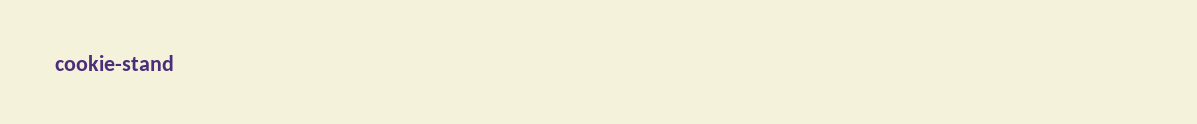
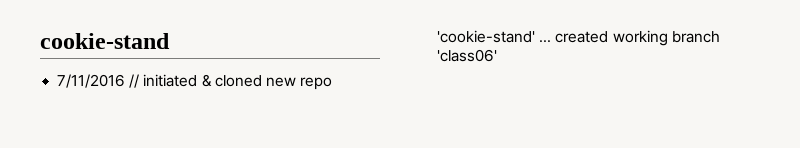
+ 7/11/2016 // initiated & cloned new repo 'cookie-stand' ... created working branch 'class06'

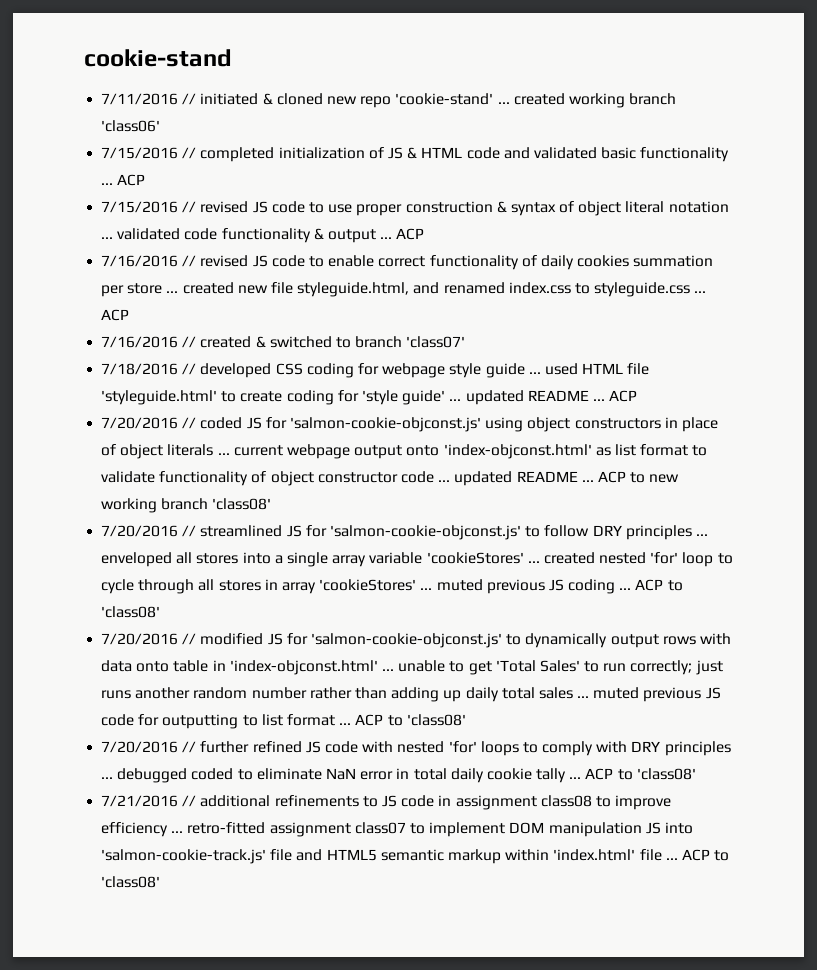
+ 7/15/2016 // completed initialization of JS & HTML code and validated basic functionality ... ACP
+ 7/15/2016 // revised JS code to use proper construction & syntax of object literal notation ... validated code functionality & output ... ACP
+ 7/16/2016 // revised JS code to enable correct functionality of daily cookies summation per store ... created new file styleguide.html, and renamed index.css to styleguide.css ... ACP
+ 7/16/2016 // created & switched to branch 'class07'
+ 7/18/2016 // developed CSS coding for webpage style guide ... used HTML file 'styleguide.html' to create coding for 'style guide' ... updated README ... ACP
+ 7/20/2016 // coded JS for 'salmon-cookie-objconst.js' using object constructors in place of object literals ... current webpage output onto 'index-objconst.html' as list format to validate functionality of object constructor code ... updated README ... ACP to new working branch 'class08'
+ 7/20/2016 // streamlined JS for 'salmon-cookie-objconst.js' to follow DRY principles ... enveloped all stores into a single array variable 'cookieStores' ... created nested 'for' loop to cycle through all stores in array 'cookieStores' ... muted previous JS coding ... ACP to 'class08'
+ 7/20/2016 // modified JS for 'salmon-cookie-objconst.js' to dynamically output rows with data onto table in 'index-objconst.html' ... unable to get 'Total Sales' to run correctly; just runs another random number rather than adding up daily total sales ... muted previous JS code for outputting to list format ... ACP to 'class08'
+ 7/20/2016 // further refined JS code with nested 'for' loops to comply with DRY principles ... debugged coded to eliminate NaN error in total daily cookie tally ... ACP to 'class08'
+ 7/21/2016 // additional refinements to JS code in assignment class08 to improve efficiency ... retro-fitted assignment class07 to implement DOM manipulation JS into 'salmon-cookie-track.js' file and HTML5 semantic markup within 'index.html' file ... ACP to 'class08'

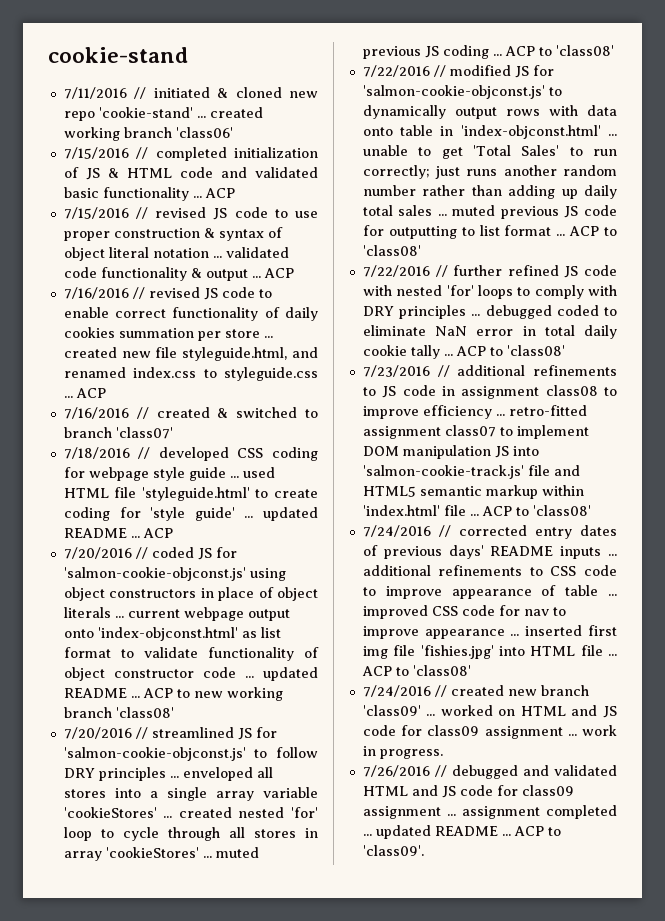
- 7/20/2016 // modified JS for 'salmon-cookie-objconst.js' to dynamically output rows with data onto table in 'index-objconst.html' ... unable to get 'Total Sales' to run correctly; just runs another random number rather than adding up daily total sales ... muted previous JS code for outputting to list format ...
+ 7/22/2016 // modified JS for 'salmon-cookie-objconst.js' to dynamically output rows with data onto table in 'index-objconst.html' ... unable to get 'Total Sales' to run correctly; just runs another random number rather than adding up daily total sales ... muted previous JS code for outputting to list format ...
- 7/20/2016 // further refined JS code with nested 'for' loops to comply with DRY principles ... debugged coded to eliminate NaN error in total daily cookie tally ...
+ 7/22/2016 // further refined JS code with nested 'for' loops to comply with DRY principles ... debugged coded to eliminate NaN error in total daily cookie tally ...
- 7/21/2016 // additional refinements to JS code in assignment class08 to improve efficiency ... retro-fitted assignment class07 to implement DOM manipulation JS into 'salmon-cookie-track.js' file and HTML5 semantic markup within 'index.html' file ...
+ 7/23/2016 // additional refinements to JS code in assignment class08 to improve efficiency ... retro-fitted assignment class07 to implement DOM manipulation JS into 'salmon-cookie-track.js' file and HTML5 semantic markup within 'index.html' file ...
+ 7/24/2016 // corrected entry dates of previous days' README inputs ... additional refinements to CSS code to improve appearance of table ... improved CSS code for nav to improve appearance ... inserted first img file 'fishies.jpg' into HTML file ... ACP to 'class08'
+ 7/24/2016 // created new branch 'class09' ... worked on HTML and JS code for class09 assignment ... work in progress.
+ 7/26/2016 // debugged and validated HTML and JS code for class09 assignment ... assignment completed ... updated README ... ACP to 'class09'.

